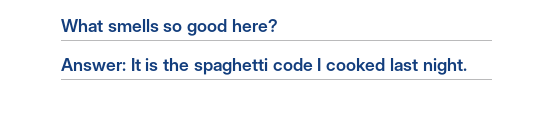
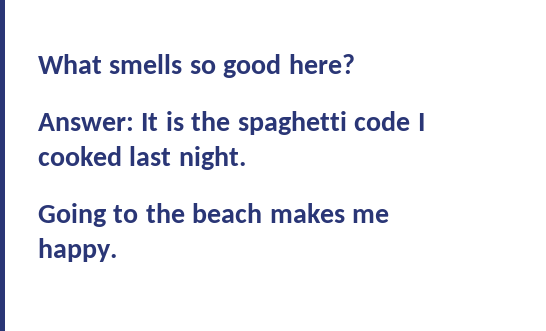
+ Going to the beach makes me happy.

